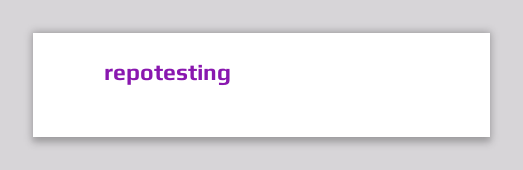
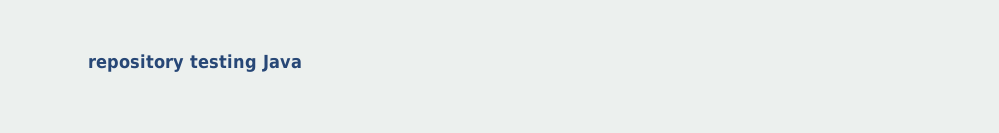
- repotesting
+ repository testing Java

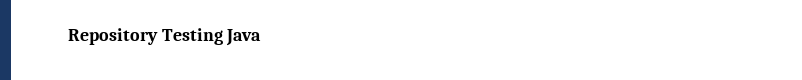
- repository testing Java
+ Repository Testing Java

